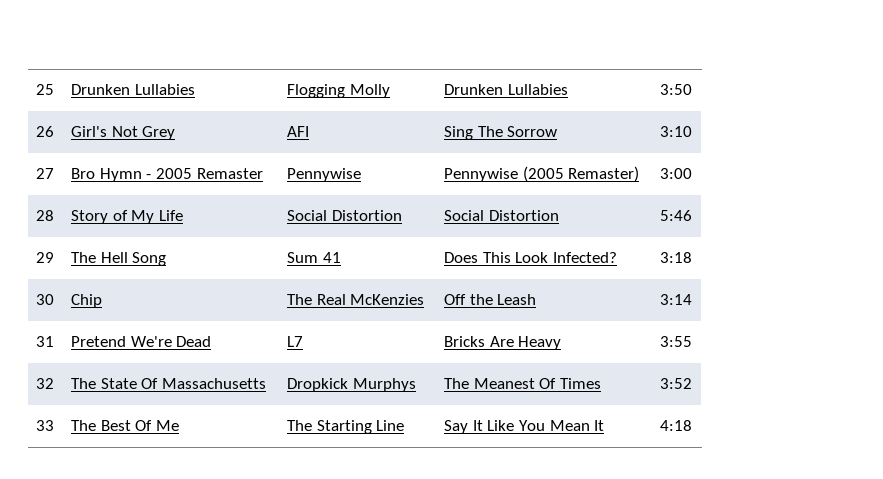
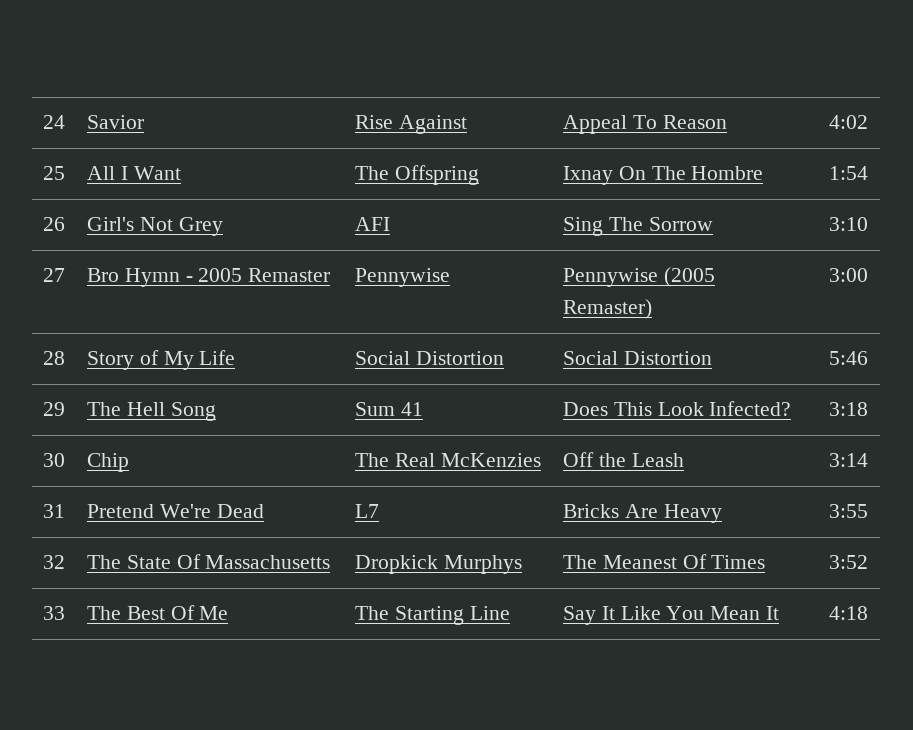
- 25 | Drunken Lullabies | Flogging Molly | Drunken Lullabies | 3:50
+ 24 | Savior | Rise Against | Appeal To Reason | 4:02
+ 25 | All I Want | The Offspring | Ixnay On The Hombre | 1:54

